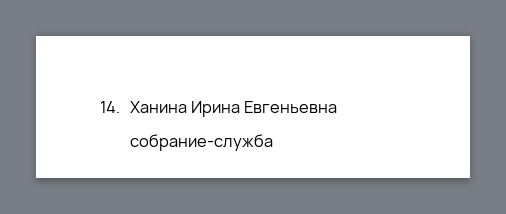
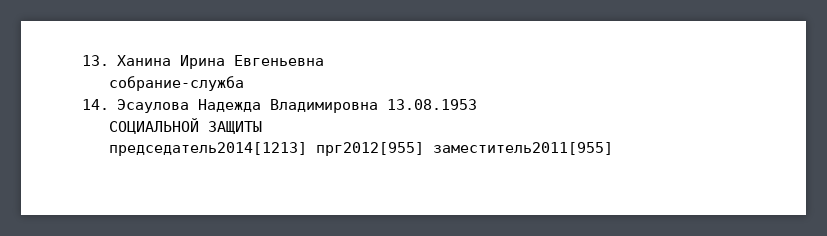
- 14. Ханина Ирина Евгеньевна
+ 13. Ханина Ирина Евгеньевна
+ 14. Эсаулова Надежда Владимировна 13.08.1953
+ СОЦИАЛЬНОЙ ЗАЩИТЫ
+ председатель2014[1213] прг2012[955] заместитель2011[955]

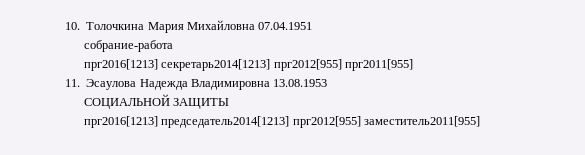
- 13. Ханина Ирина Евгеньевна
- собрание-служба
- 14. Эсаулова Надежда Владимировна 13.08.1953
+ 10. Толочкина Мария Михайловна 07.04.1951
+ собрание-работа
+ прг2016[1213] секретарь2014[1213] прг2012[955] прг2011[955]
+ 11. Эсаулова Надежда Владимировна 13.08.1953
- председатель2014[1213] прг2012[955] заместитель2011[955]
+ прг2016[1213] председатель2014[1213] прг2012[955] заместитель2011[955]

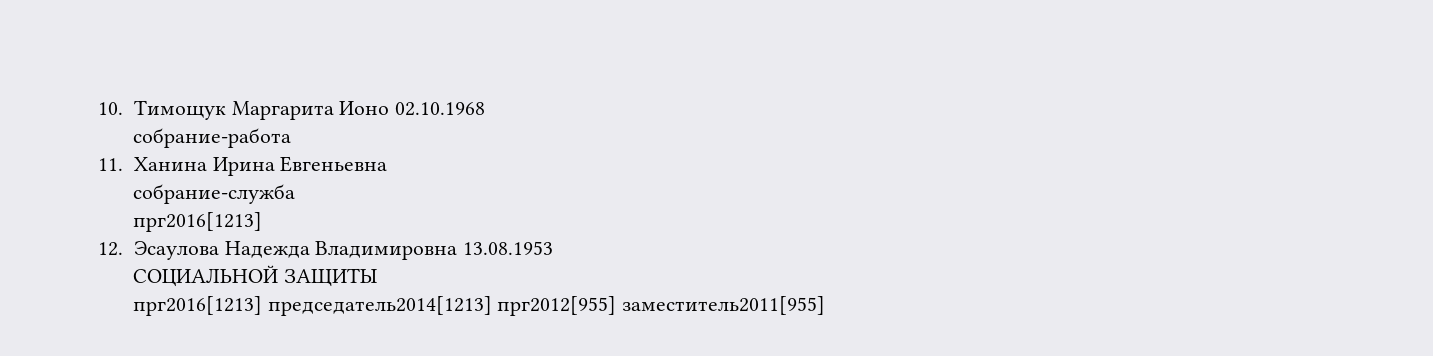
- 10. Толочкина Мария Михайловна 07.04.1951
+ 10. Тимощук Маргарита Ионо 02.10.1968
  собрание-работа
- прг2016[1213] секретарь2014[1213] прг2012[955] прг2011[955]
- 11. Эсаулова Надежда Владимировна 13.08.1953
+ 11. Ханина Ирина Евгеньевна
+ собрание-служба
+ прг2016[1213]
+ 12. Эсаулова Надежда Владимировна 13.08.1953

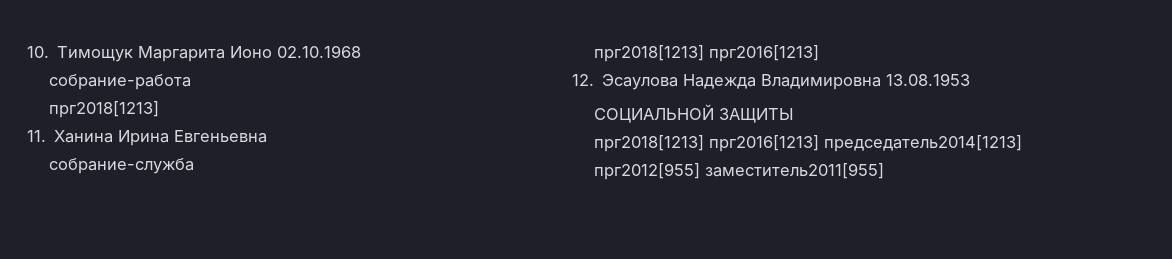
  собрание-работа
+ прг2018[1213]
  собрание-служба
- прг2016[1213]
+ прг2018[1213] прг2016[1213]
- прг2016[1213] председатель2014[1213] прг2012[955] заместитель2011[955]
+ прг2018[1213] прг2016[1213] председатель2014[1213] прг2012[955] заместитель2011[955]

